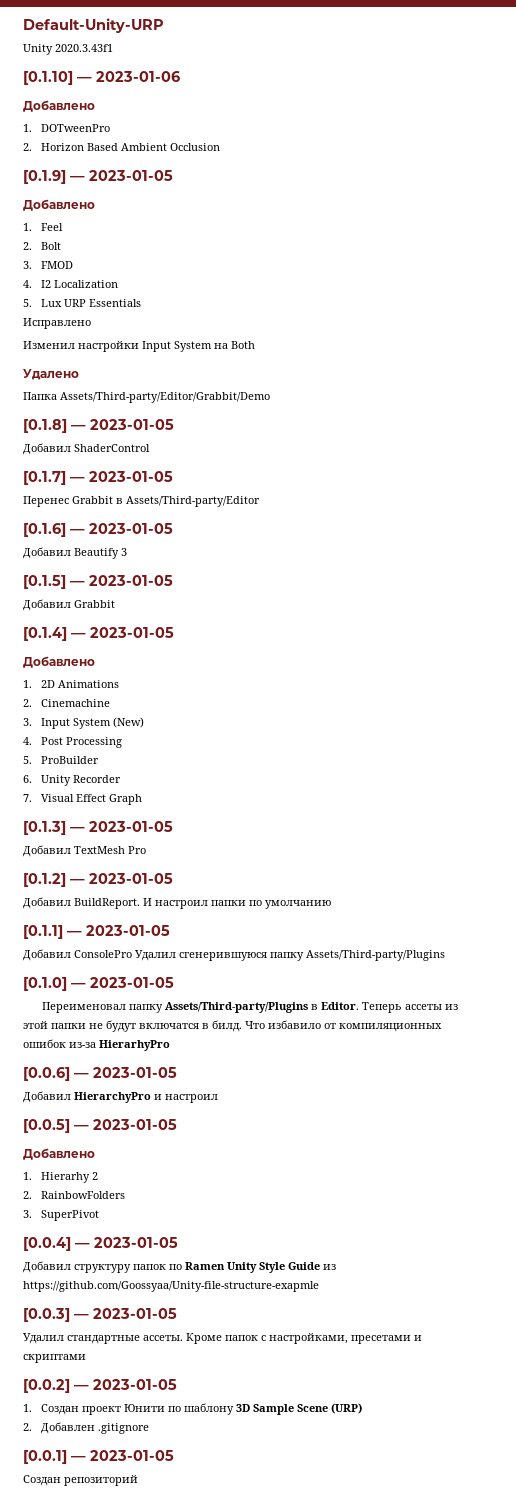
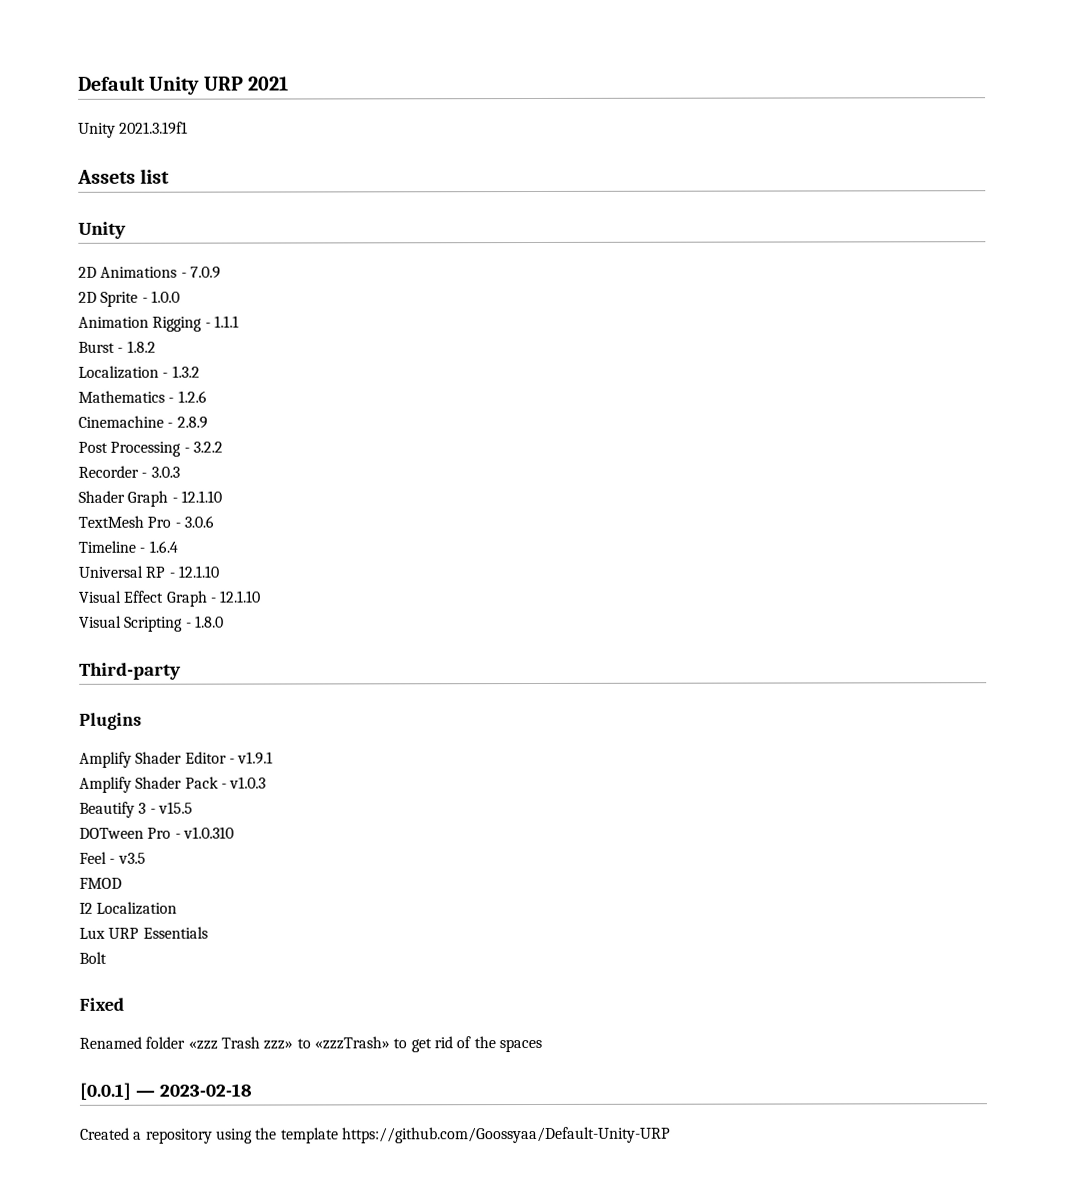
- Default-Unity-URP
- Unity 2020.3.43f1
- [0.1.10] — 2023-01-06
- Добавлено
- 1. DOTweenPro
- 2. Horizon Based Ambient Occlusion
- [0.1.9] — 2023-01-05
- Добавлено
- 1. Feel
- 2. Bolt
- 3. FMOD
+ Default Unity URP 2021
+ Unity 2021.3.19f1
+ Assets list
+ Unity
+ 2D Animations - 7.0.9
+ 2D Sprite - 1.0.0
+ Animation Rigging - 1.1.1
+ Burst - 1.8.2
+ Localization - 1.3.2
+ Mathematics - 1.2.6
+ Cinemachine - 2.8.9
+ Post Processing - 3.2.2
+ Recorder - 3.0.3
+ Shader Graph - 12.1.10
+ TextMesh Pro - 3.0.6
+ Timeline - 1.6.4
+ Universal RP - 12.1.10
+ Visual Effect Graph - 12.1.10
+ Visual Scripting - 1.8.0
+ Third-party
+ Plugins
+ Amplify Shader Editor - v1.9.1
+ Amplify Shader Pack - v1.0.3
+ Beautify 3 - v15.5
+ DOTween Pro - v1.0.310
+ Feel - v3.5
+ FMOD
- 4. I2 Localization
+ I2 Localization
- 5. Lux URP Essentials
+ Lux URP Essentials
- Исправлено
- Изменил настройки Input System на Both
- Удалено
- Папка Assets/Third-party/Editor/Grabbit/Demo
- [0.1.8] — 2023-01-05
- Добавил ShaderControl
- [0.1.7] — 2023-01-05
- Перенес Grabbit в Assets/Third-party/Editor
- [0.1.6] — 2023-01-05
- Добавил Beautify 3
- [0.1.5] — 2023-01-05
- Добавил Grabbit
- [0.1.4] — 2023-01-05
- Добавлено
- 1. 2D Animations
- 2. Cinemachine
- 3. Input System (New)
- 4. Post Processing
- 5. ProBuilder
- 6. Unity Recorder
- 7. Visual Effect Graph
- [0.1.3] — 2023-01-05
- Добавил TextMesh Pro
- [0.1.2] — 2023-01-05
- Добавил BuildReport. И настроил папки по умолчанию
- [0.1.1] — 2023-01-05
- Добавил ConsolePro Удалил сгенерившуюся папку Assets/Third-party/Plugins
- [0.1.0] — 2023-01-05
- Переименовал папку Assets/Third-party/Plugins в Editor. Теперь ассеты из этой папки не будут включатся в билд. Что избавило от компиляционных ошибок из-за HierarhyPro
- [0.0.6] — 2023-01-05
- Добавил HierarchyPro и настроил
- [0.0.5] — 2023-01-05
- Добавлено
- 1. Hierarhy 2
- 2. RainbowFolders
- 3. SuperPivot
- [0.0.4] — 2023-01-05
- Добавил структуру папок по Ramen Unity Style Guide из https://github.com/Goossyaa/Unity-file-structure-exapmle
- [0.0.3] — 2023-01-05
- Удалил стандартные ассеты. Кроме папок с настройками, пресетами и скриптами
- [0.0.2] — 2023-01-05
- 1. Создан проект Юнити по шаблону 3D Sample Scene (URP)
- 2. Добавлен .gitignore
- [0.0.1] — 2023-01-05
- Создан репозиторий
+ Bolt
+ Fixed
+ Renamed folder «zzz Trash zzz» to «zzzTrash» to get rid of the spaces
+ [0.0.1] — 2023-02-18
+ Created a repository using the template https://github.com/Goossyaa/Default-Unity-URP

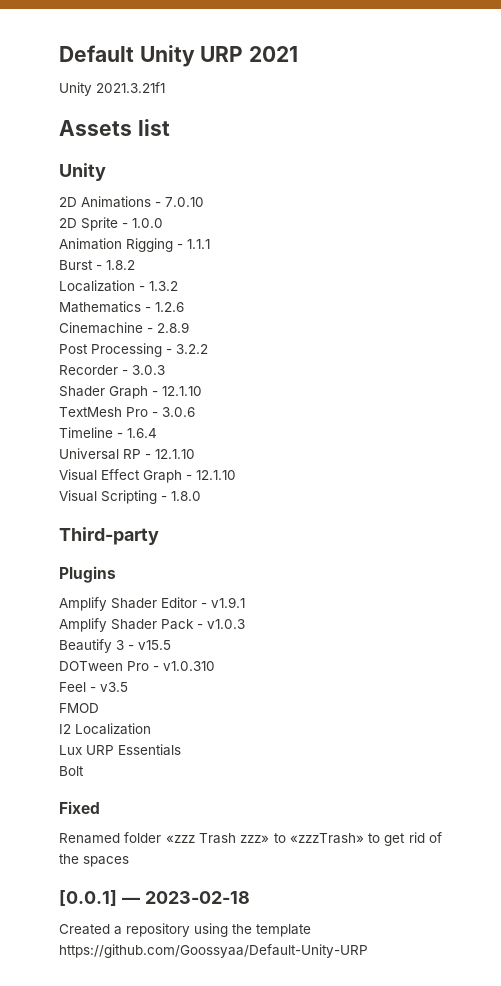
- Unity 2021.3.19f1
+ Unity 2021.3.21f1
- 2D Animations - 7.0.9
+ 2D Animations - 7.0.10

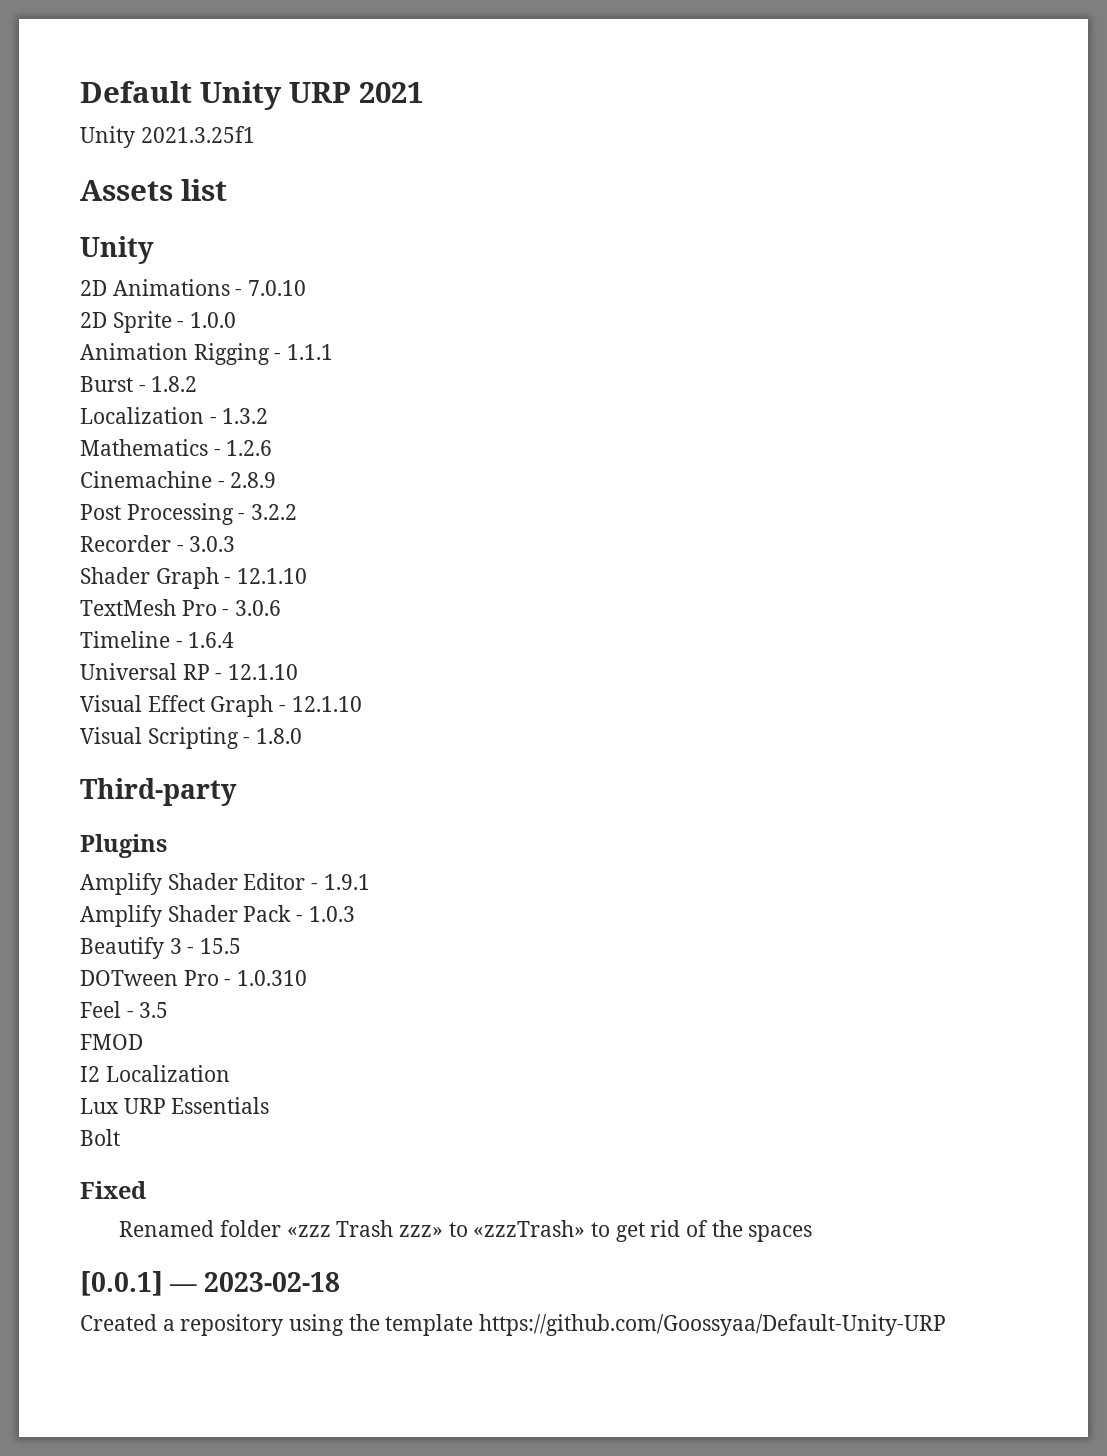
- Unity 2021.3.21f1
+ Unity 2021.3.25f1
- Amplify Shader Editor - v1.9.1
+ Amplify Shader Editor - 1.9.1
- Amplify Shader Pack - v1.0.3
+ Amplify Shader Pack - 1.0.3
- Beautify 3 - v15.5
+ Beautify 3 - 15.5
- DOTween Pro - v1.0.310
+ DOTween Pro - 1.0.310
- Feel - v3.5
+ Feel - 3.5

